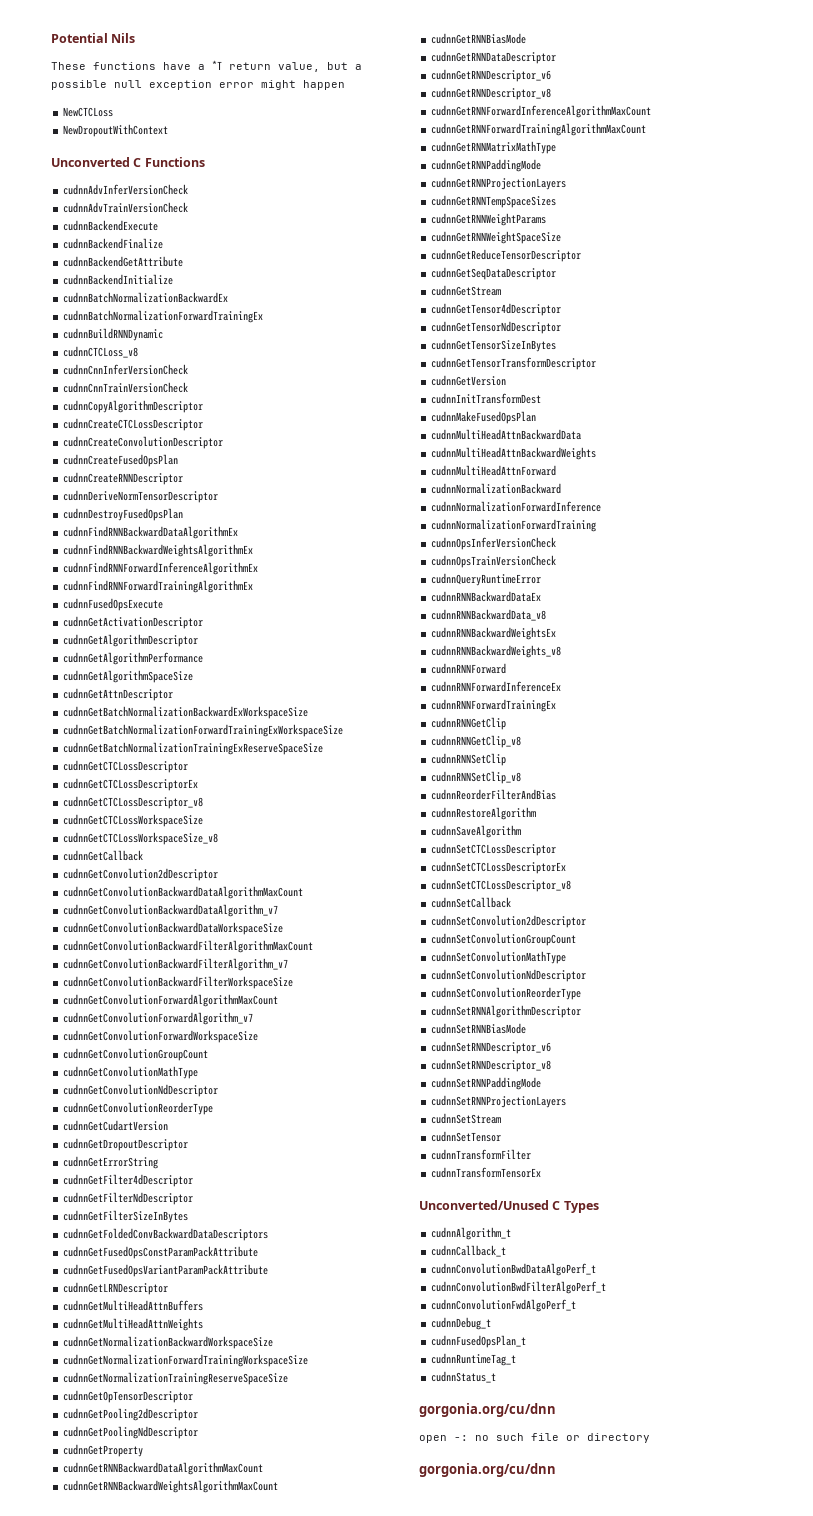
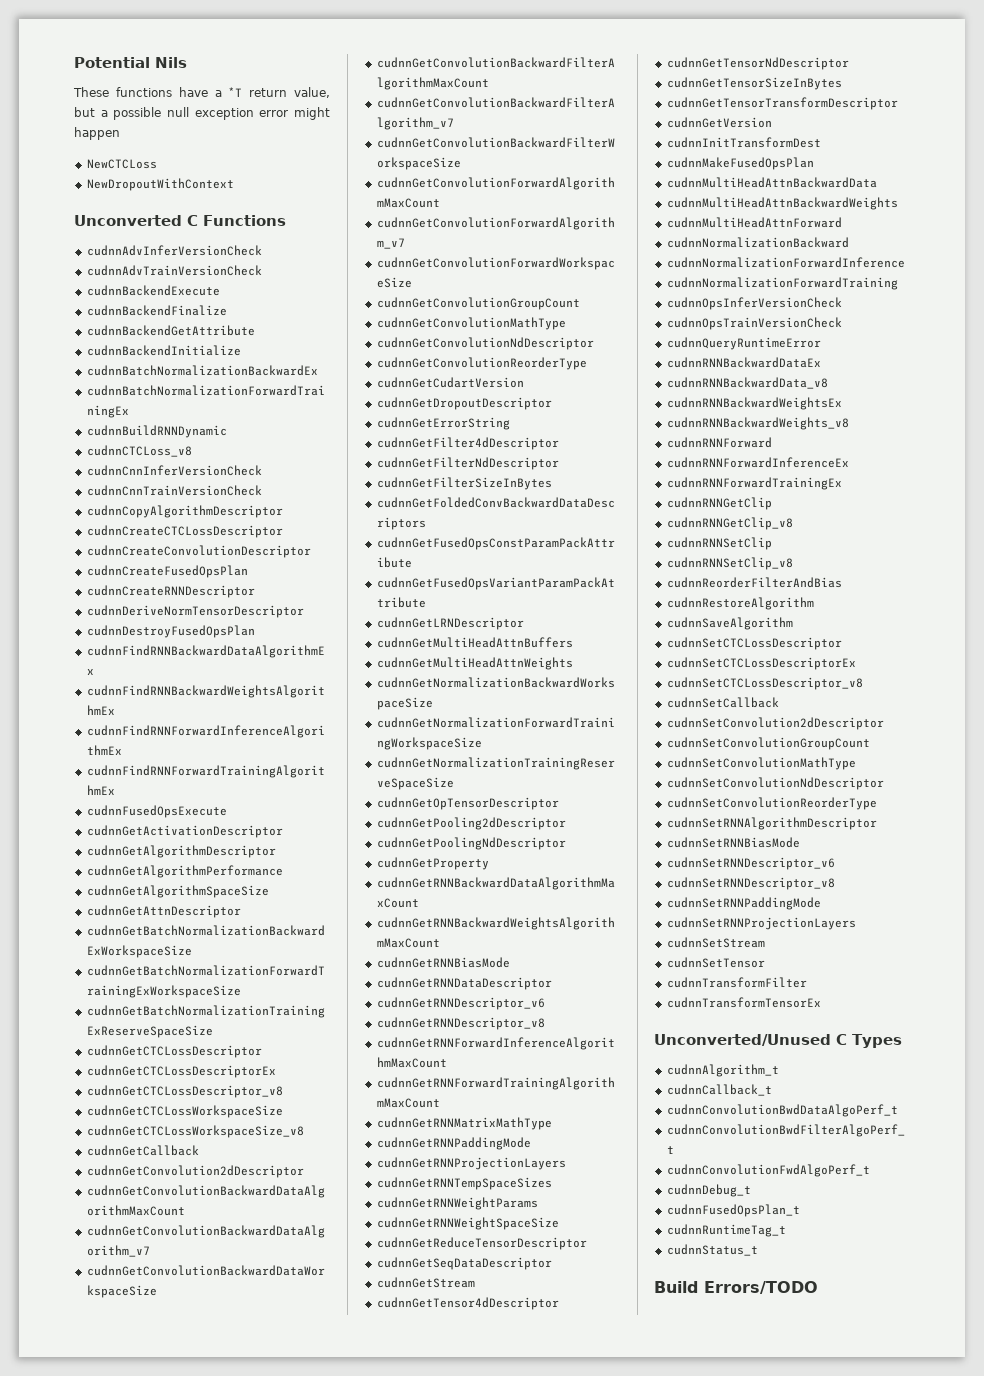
  cudnnStatus_t
- gorgonia.org/cu/dnn
- open -: no such file or directory
- gorgonia.org/cu/dnn
+ Build Errors/TODO

